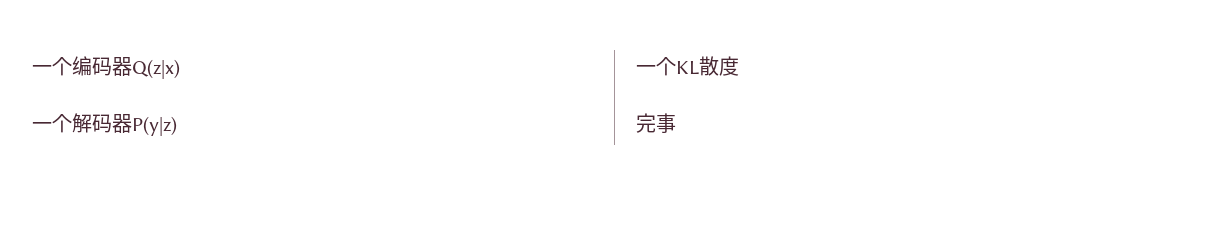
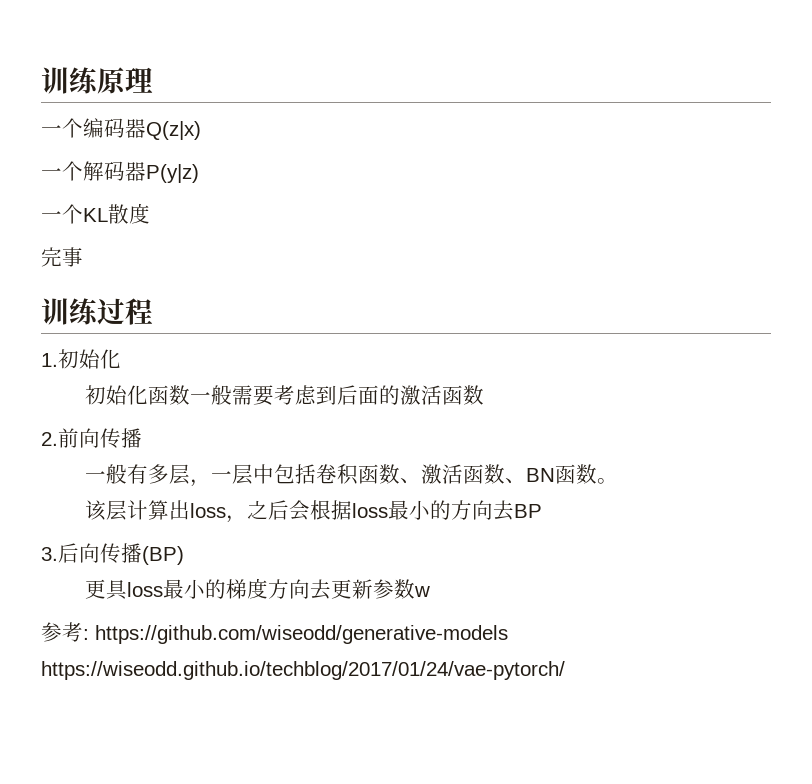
+ 训练原理
+ 训练过程
+ 1.初始化
+ 初始化函数一般需要考虑到后面的激活函数
+ 2.前向传播
+ 一般有多层，一层中包括卷积函数、激活函数、BN函数。
+ 该层计算出loss，之后会根据loss最小的方向去BP
+ 3.后向传播(BP)
+ 更具loss最小的梯度方向去更新参数w
+ 参考: https://github.com/wiseodd/generative-models https://wiseodd.github.io/techblog/2017/01/24/vae-pytorch/

